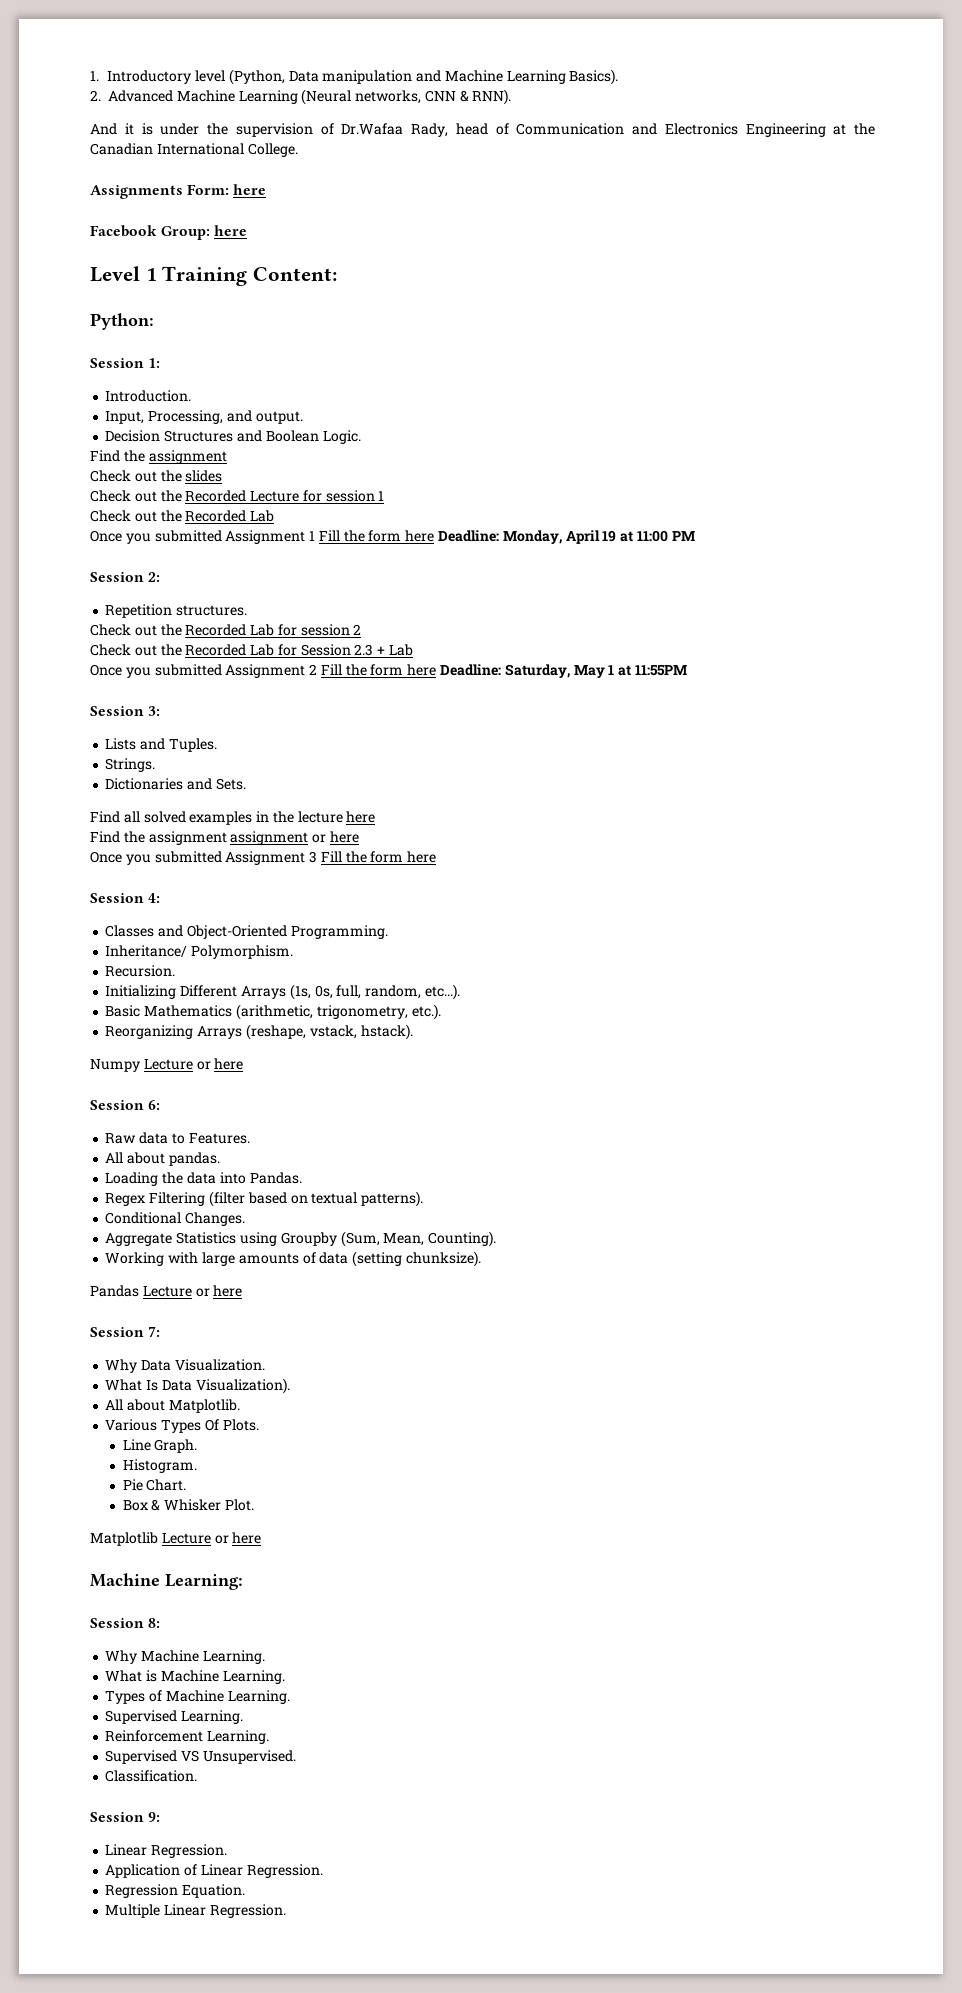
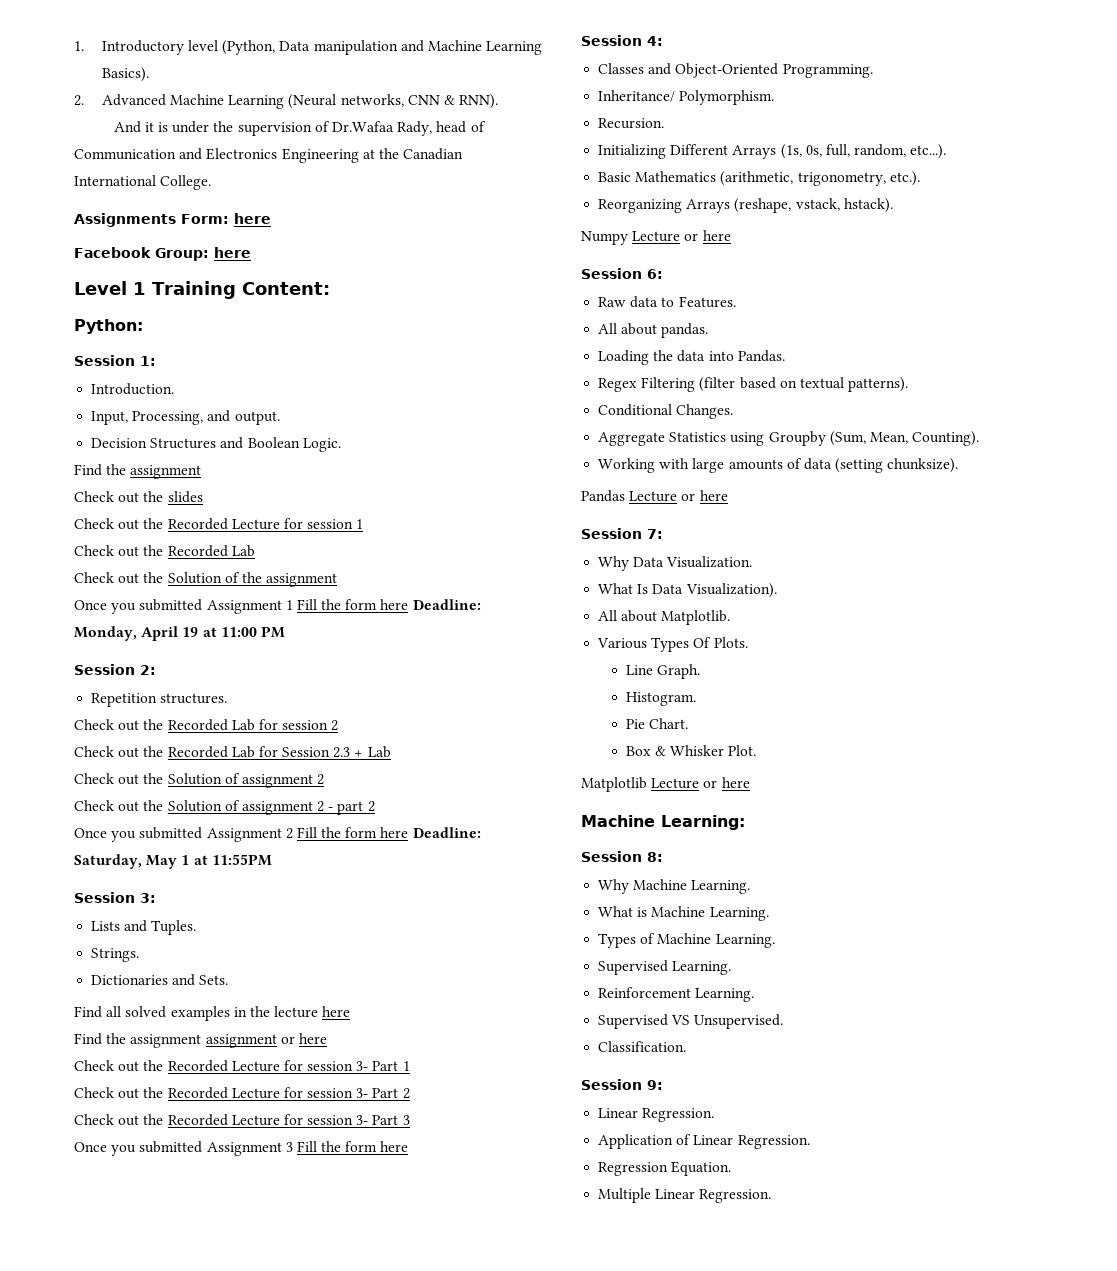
+ Check out the Solution of the assignment
  Check out the Recorded Lab for Session 2.3 + Lab
+ Check out the Solution of assignment 2
+ Check out the Solution of assignment 2 - part 2
+ Check out the Recorded Lecture for session 3- Part 1
+ Check out the Recorded Lecture for session 3- Part 2
+ Check out the Recorded Lecture for session 3- Part 3

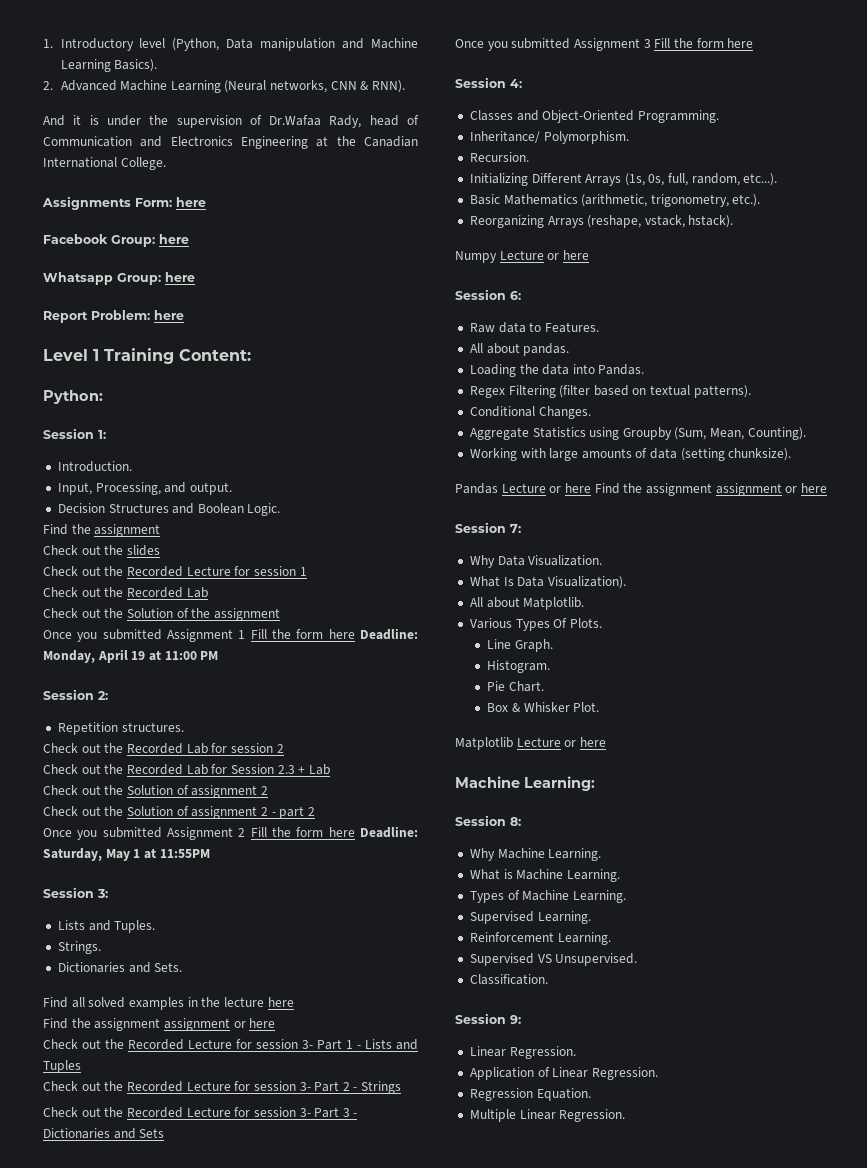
+ Whatsapp Group: here
+ Report Problem: here
- Check out the Recorded Lecture for session 3- Part 1
+ Check out the Recorded Lecture for session 3- Part 1 - Lists and Tuples
- Check out the Recorded Lecture for session 3- Part 2
+ Check out the Recorded Lecture for session 3- Part 2 - Strings
- Check out the Recorded Lecture for session 3- Part 3
+ Check out the Recorded Lecture for session 3- Part 3 - Dictionaries and Sets
- Pandas Lecture or here
+ Pandas Lecture or here Find the assignment assignment or here

